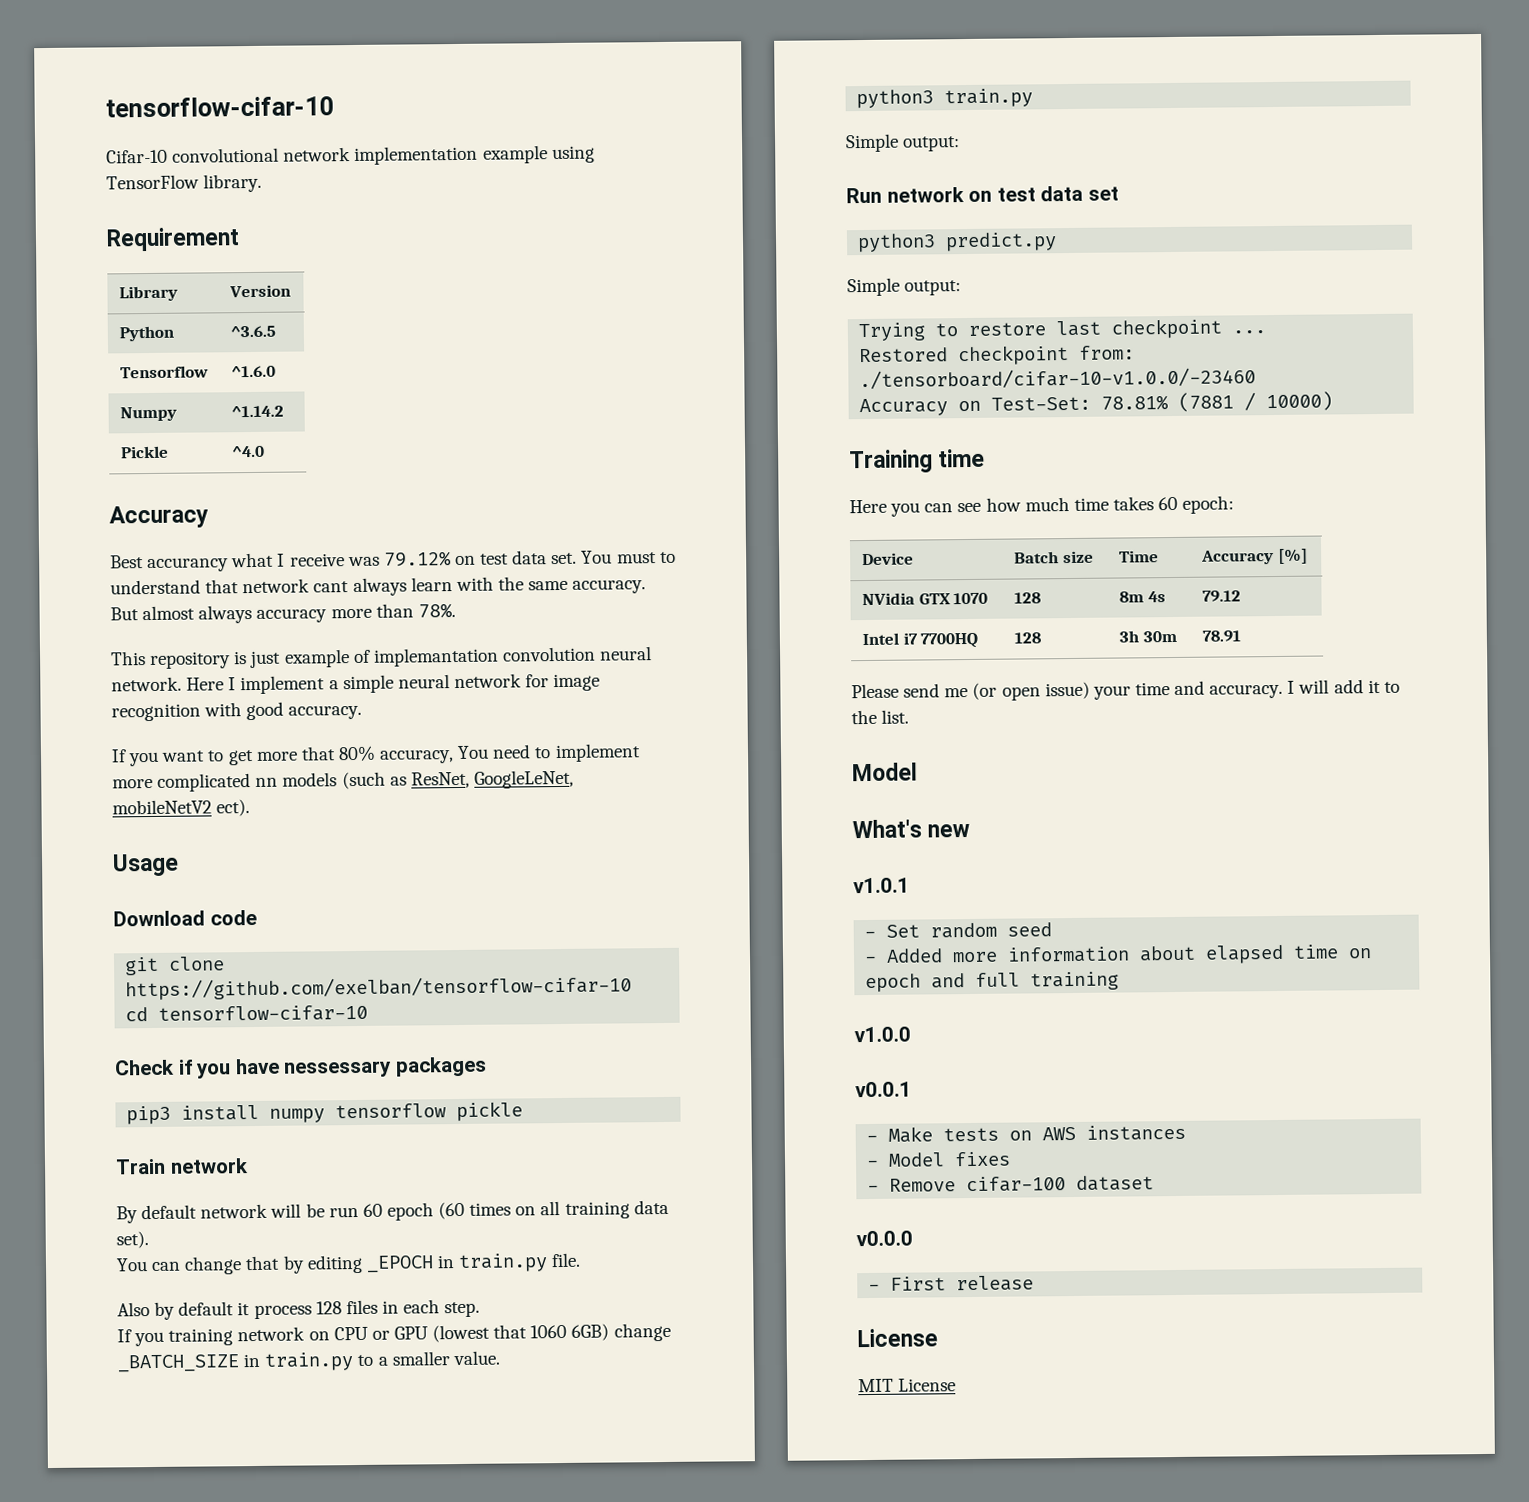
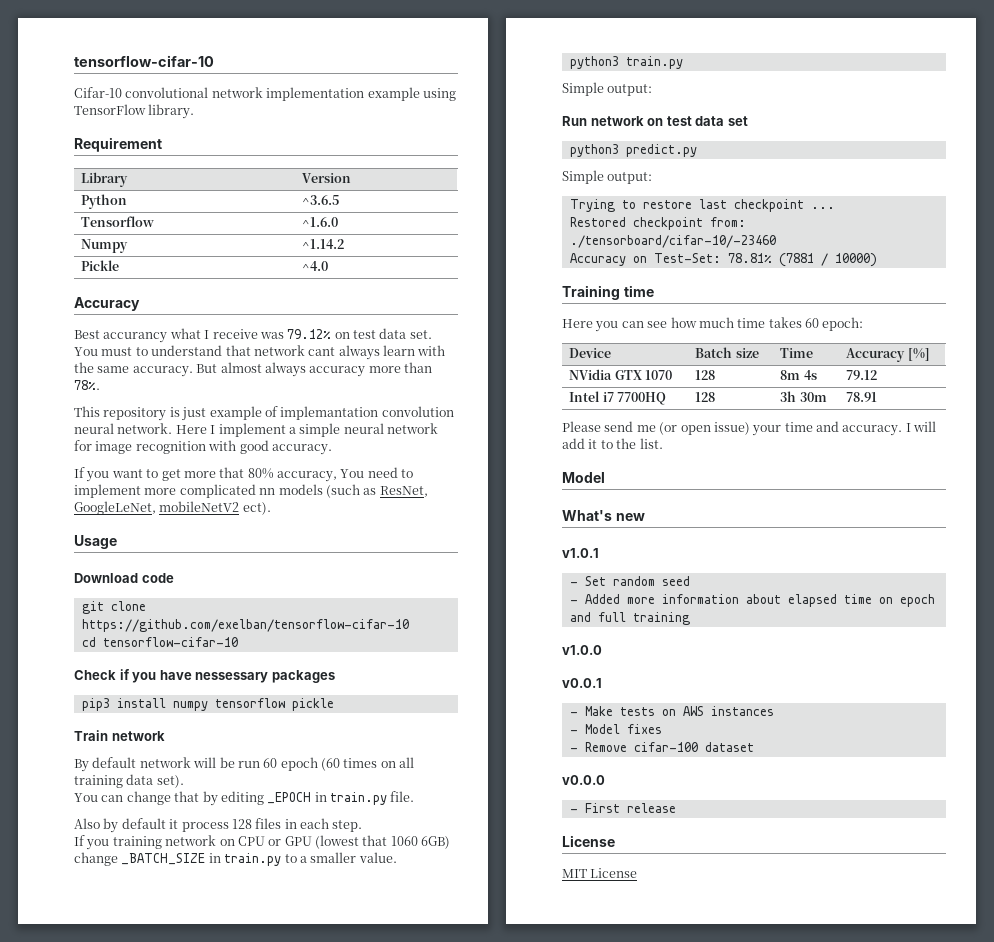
- Restored checkpoint from: ./tensorboard/cifar-10-v1.0.0/-23460
+ Restored checkpoint from: ./tensorboard/cifar-10/-23460

